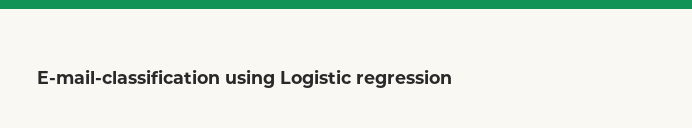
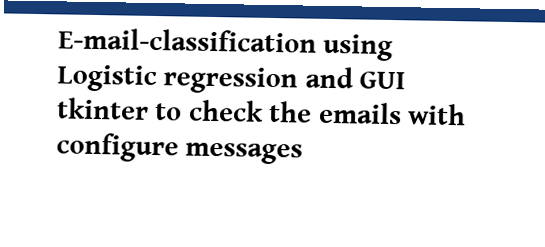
- E-mail-classification using Logistic regression
+ E-mail-classification using Logistic regression and GUI tkinter to check the emails with configure messages

